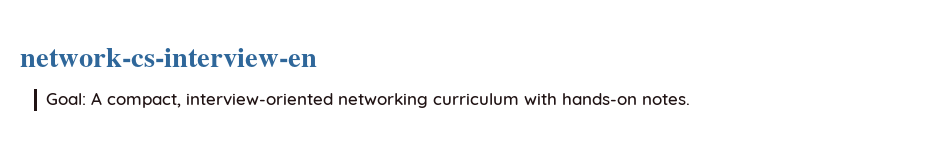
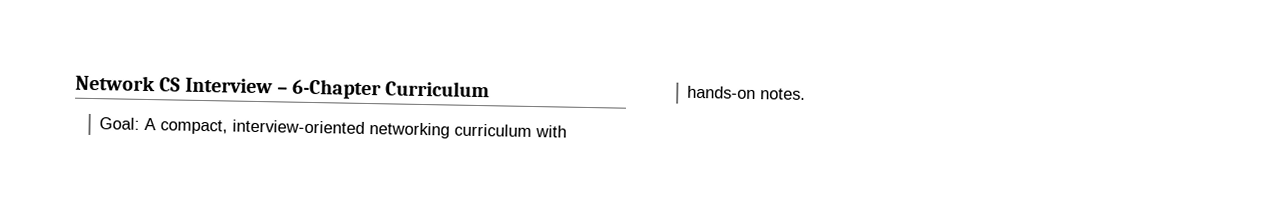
- network-cs-interview-en
+ Network CS Interview – 6-Chapter Curriculum

